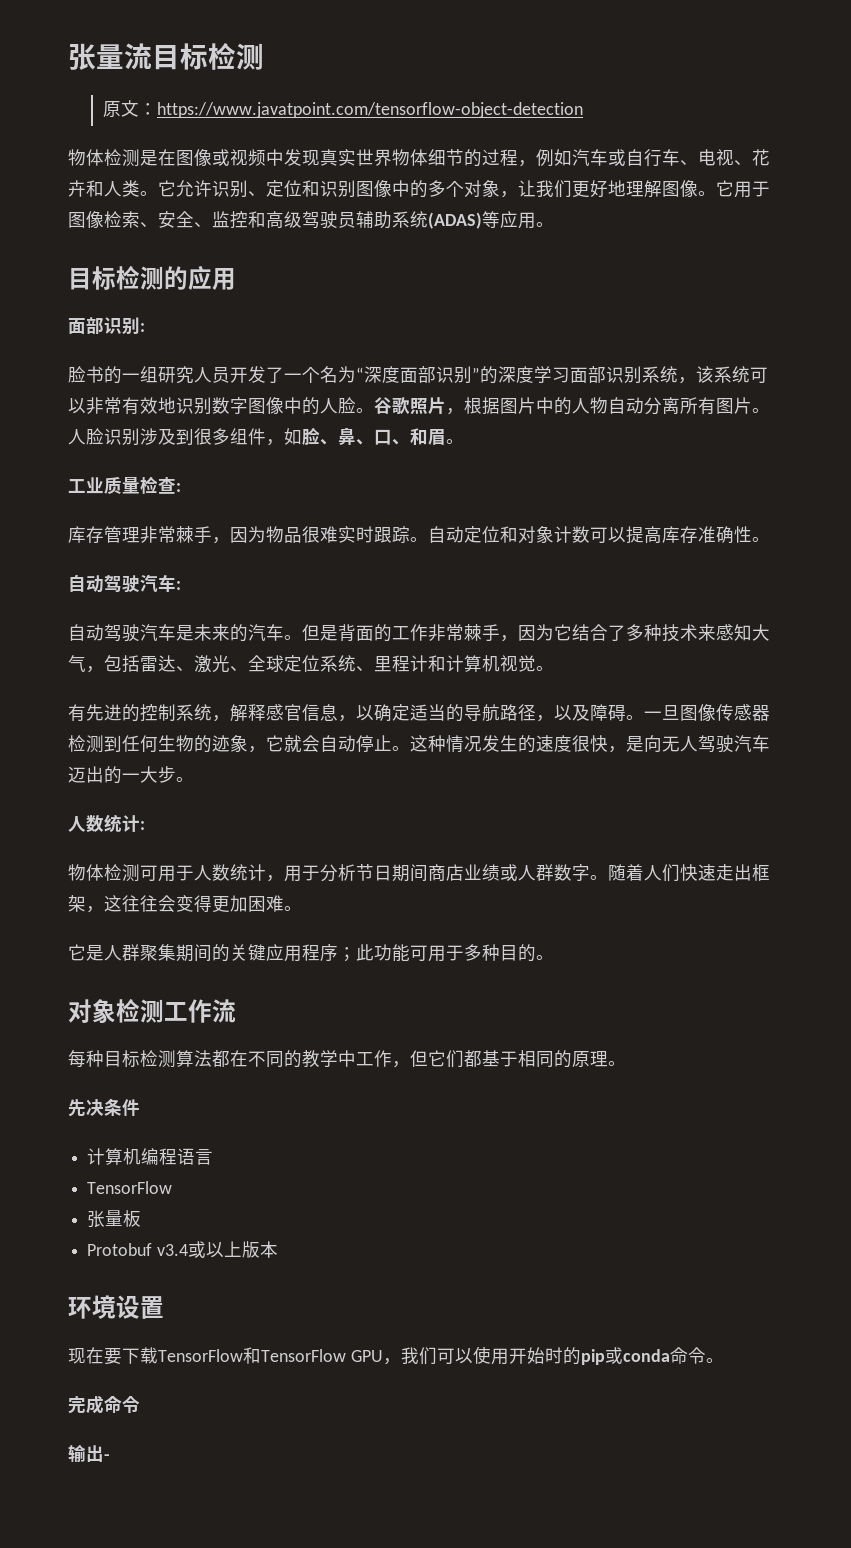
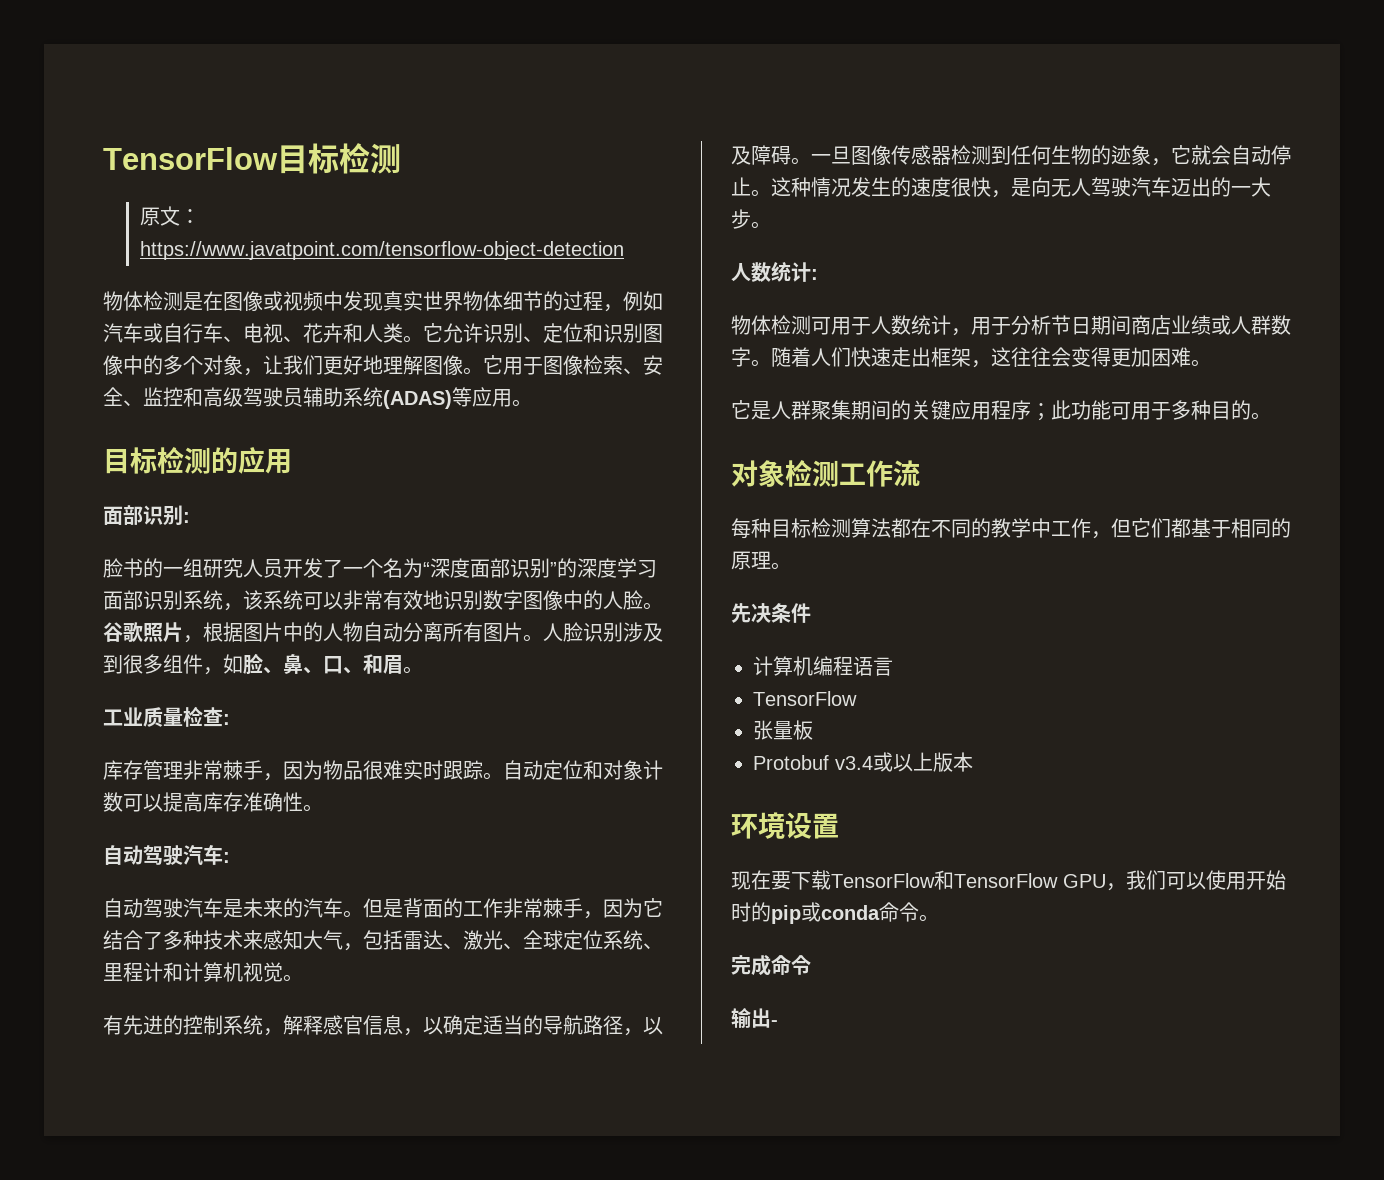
- 张量流目标检测
+ TensorFlow目标检测

